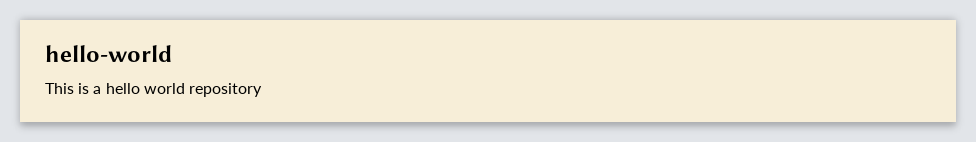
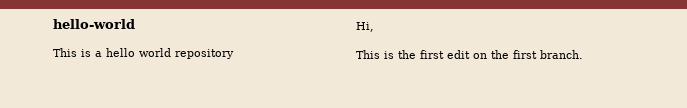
+ Hi,
+ This is the first edit on the first branch.

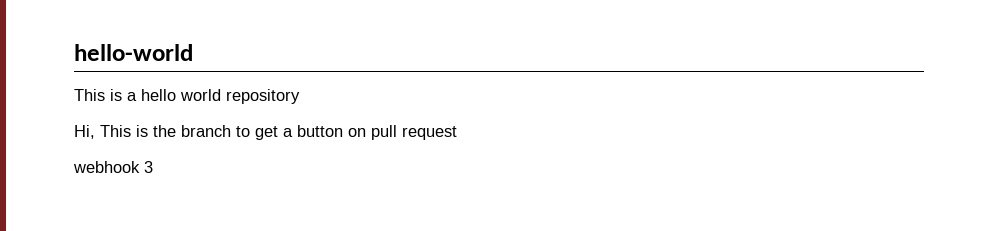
- Hi,
- This is the first edit on the first branch.
+ Hi, This is the branch to get a button on pull request
+ webhook 3

